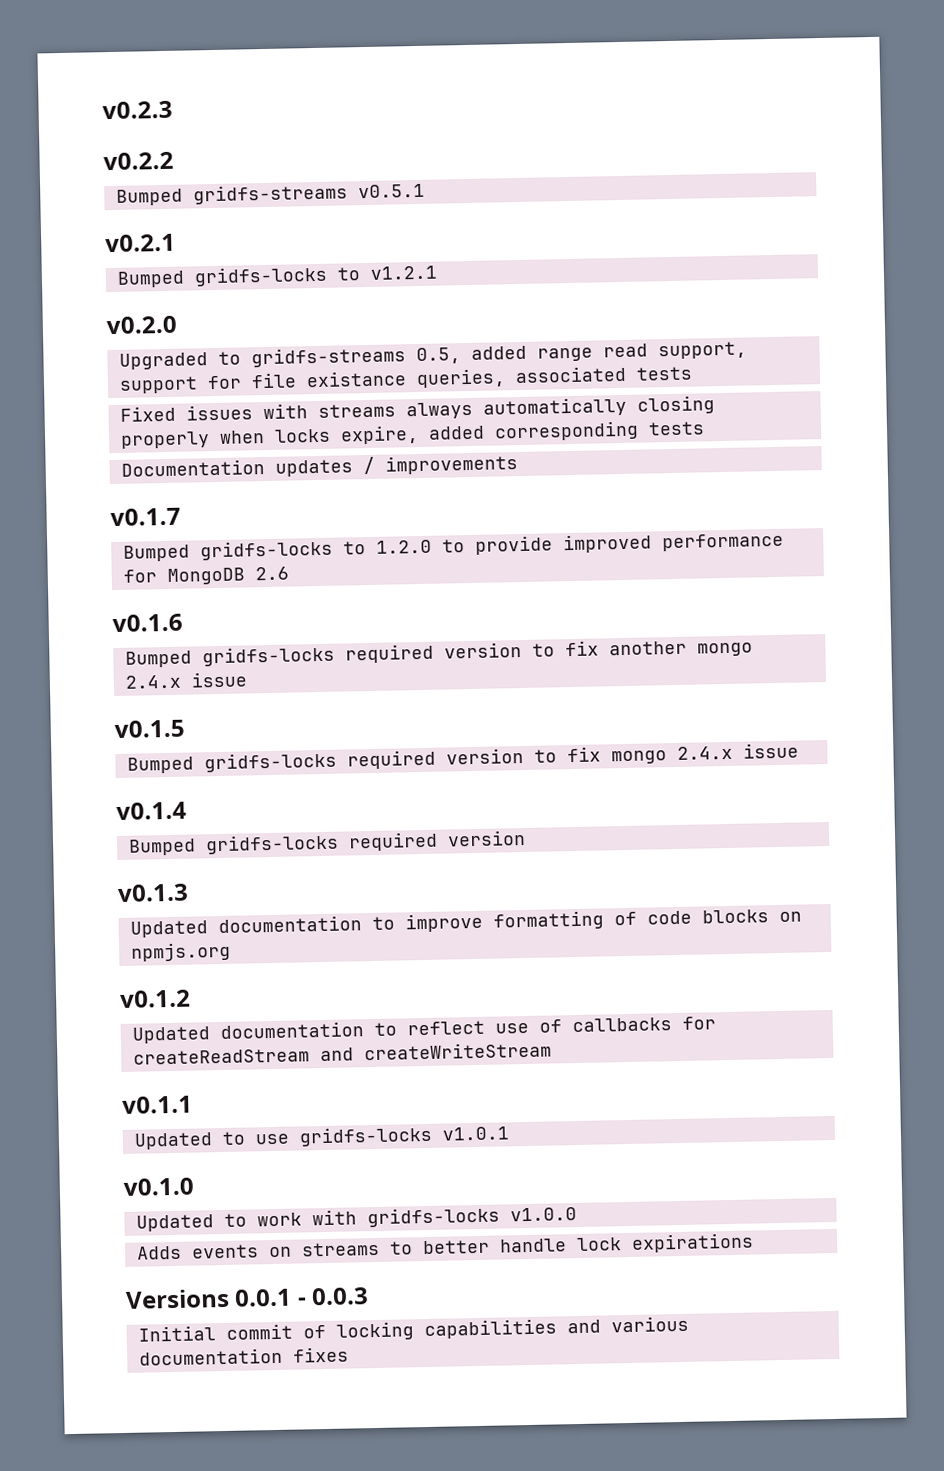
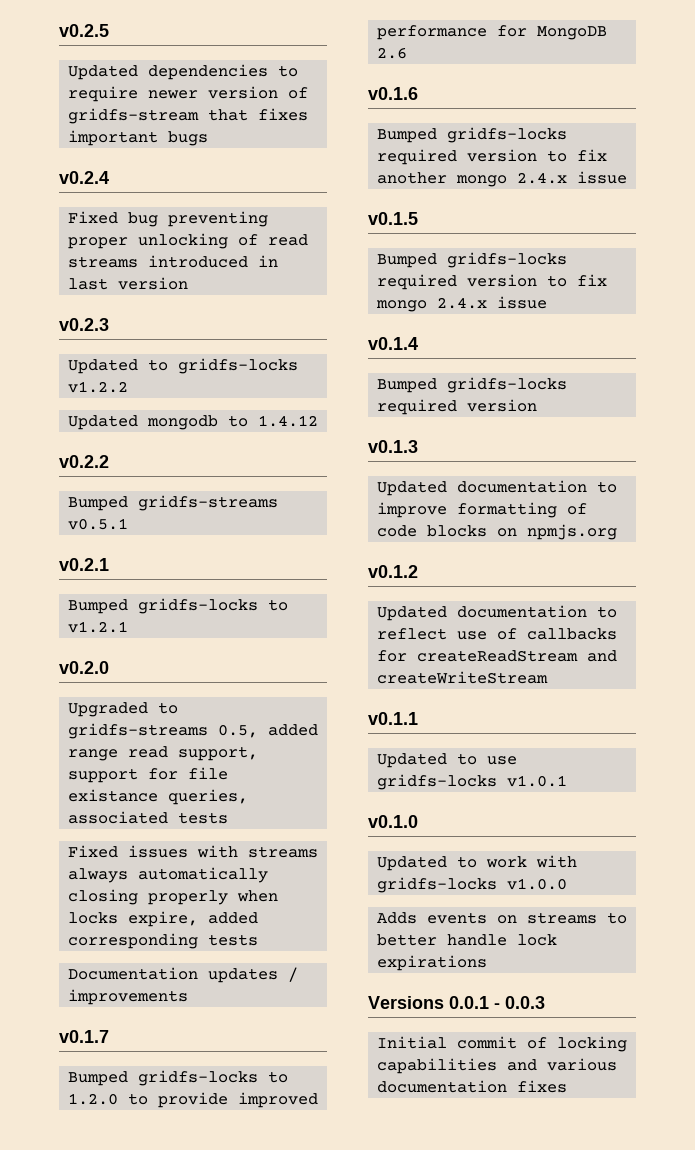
+ v0.2.5
+ Updated dependencies to require newer version of gridfs-stream that fixes important bugs
+ v0.2.4
+ Fixed bug preventing proper unlocking of read streams introduced in last version
  v0.2.3
+ Updated to gridfs-locks v1.2.2
+ Updated mongodb to 1.4.12

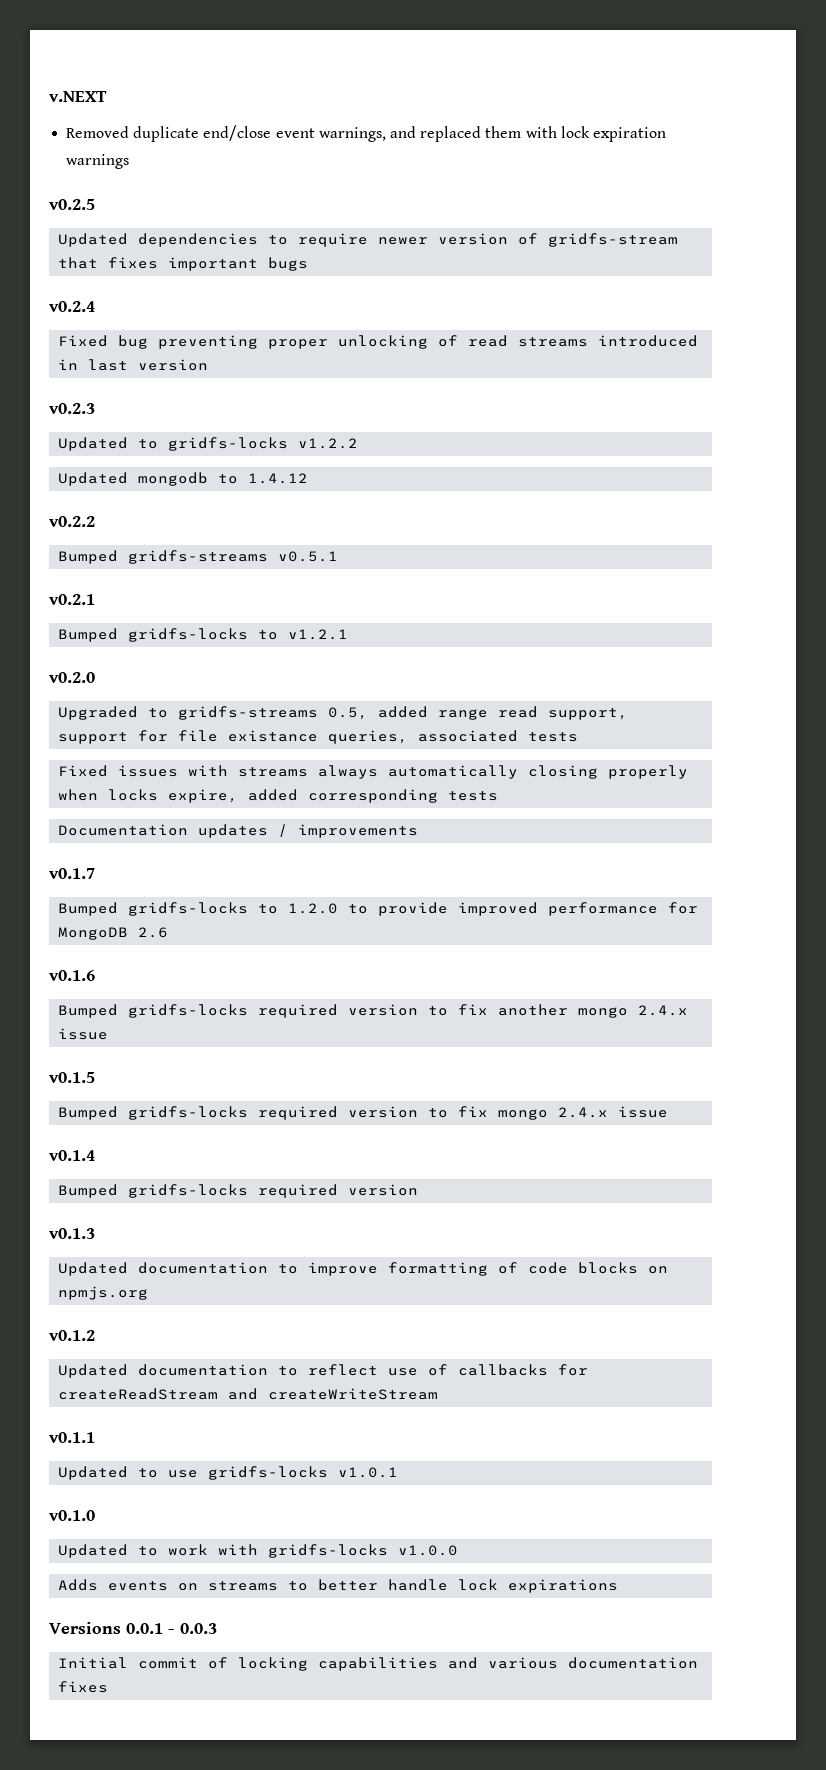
+ v.NEXT
+ Removed duplicate end/close event warnings, and replaced them with lock expiration warnings

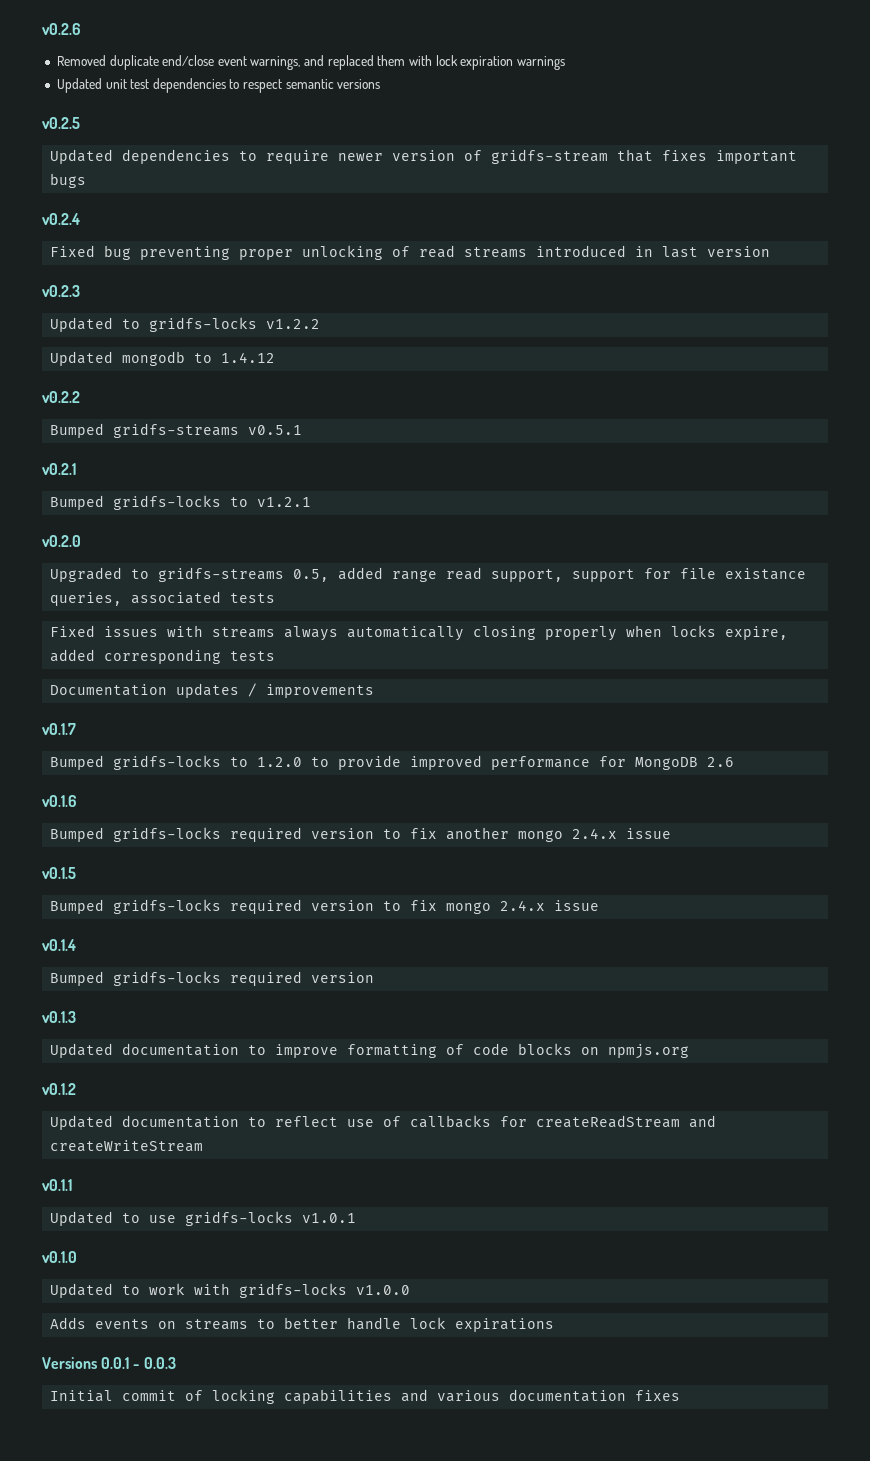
- v.NEXT
+ v0.2.6
+ Updated unit test dependencies to respect semantic versions

